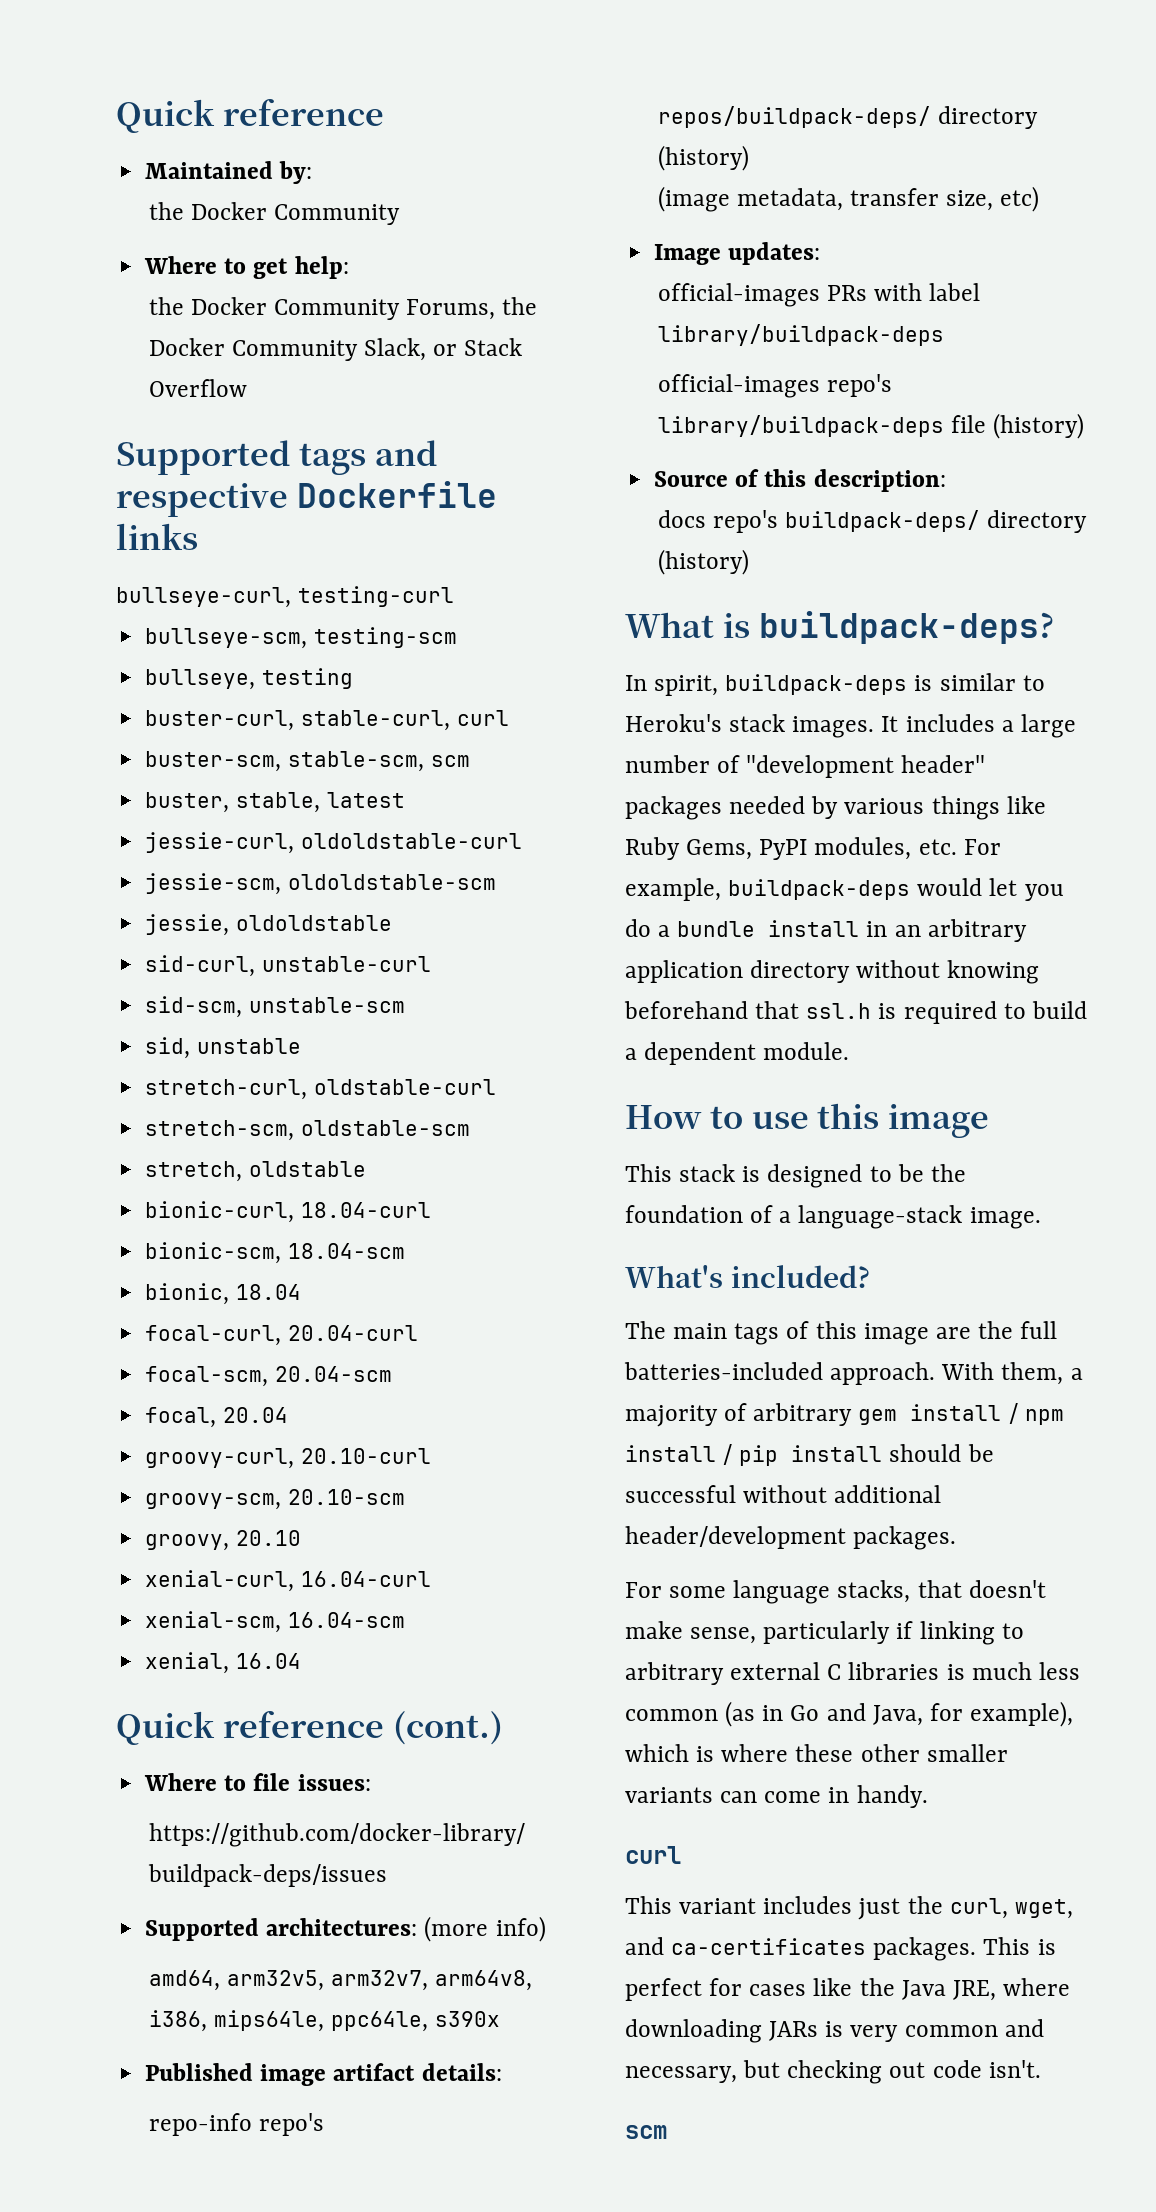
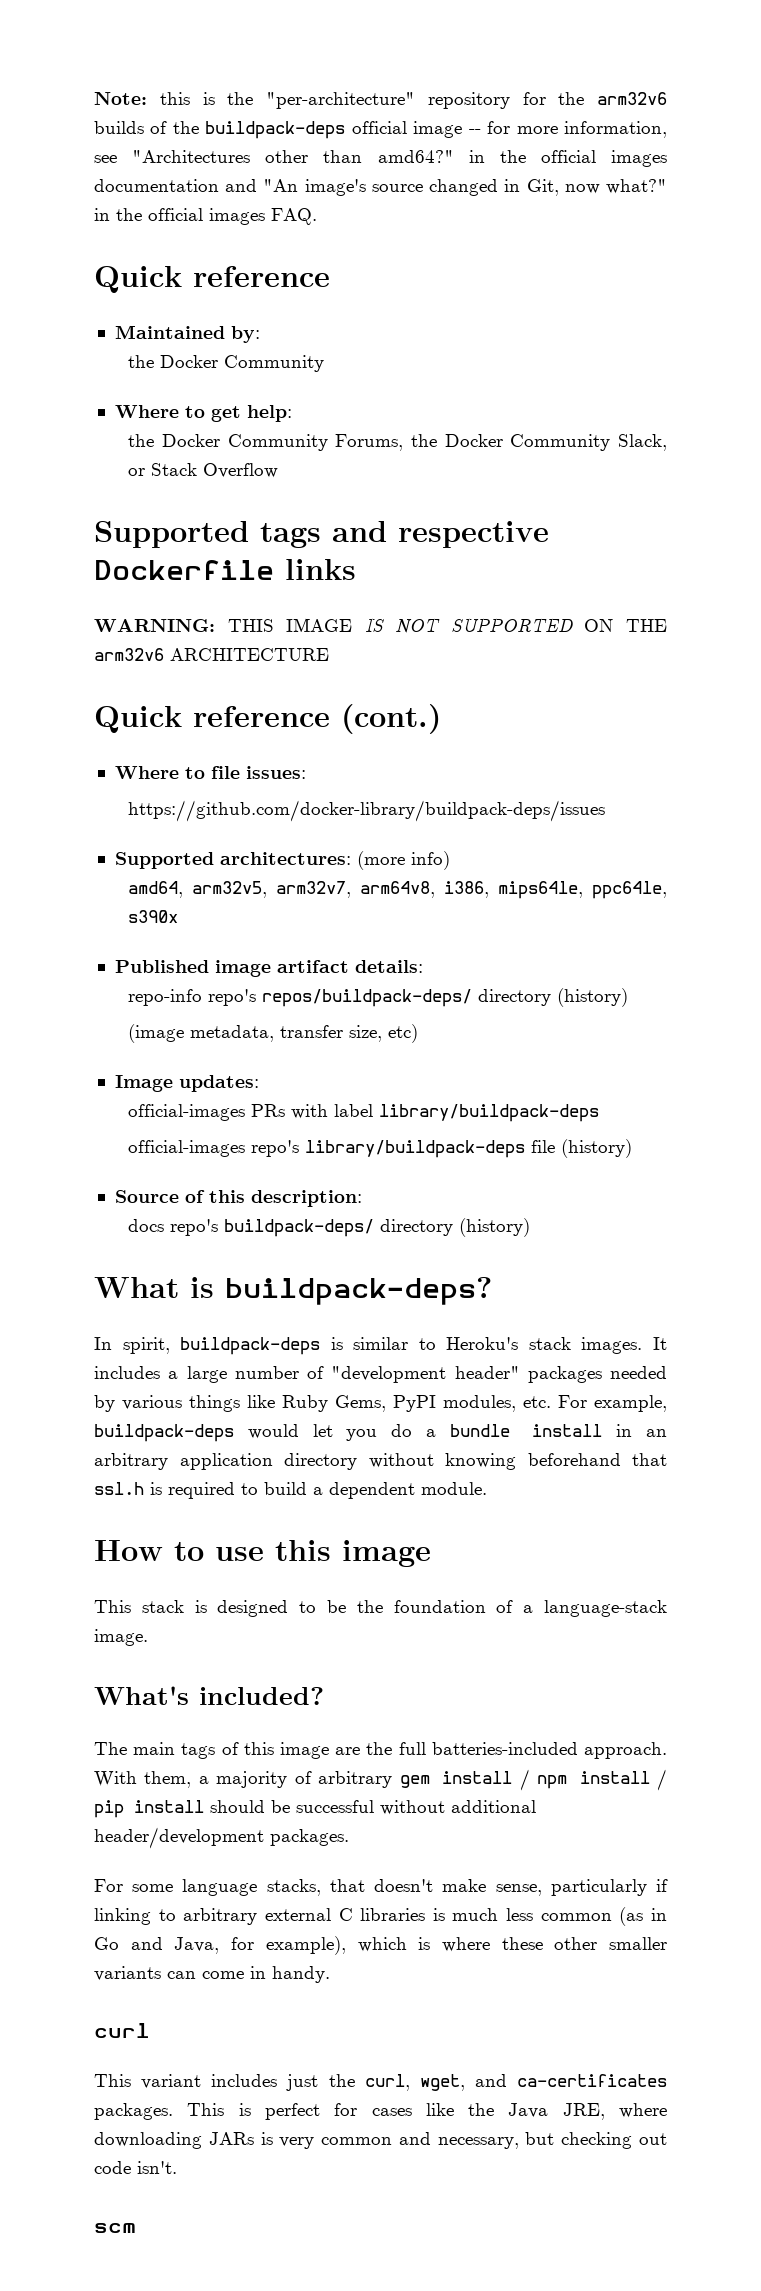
+ Note: this is the "per-architecture" repository for the arm32v6 builds of the buildpack-deps official image -- for more information, see "Architectures other than amd64?" in the official images documentation and "An image's source changed in Git, now what?" in the official images FAQ.
- bullseye-curl, testing-curl
- bullseye-scm, testing-scm
- bullseye, testing
- buster-curl, stable-curl, curl
- buster-scm, stable-scm, scm
- buster, stable, latest
- jessie-curl, oldoldstable-curl
- jessie-scm, oldoldstable-scm
- jessie, oldoldstable
- sid-curl, unstable-curl
- sid-scm, unstable-scm
- sid, unstable
- stretch-curl, oldstable-curl
- stretch-scm, oldstable-scm
- stretch, oldstable
- bionic-curl, 18.04-curl
- bionic-scm, 18.04-scm
- bionic, 18.04
- focal-curl, 20.04-curl
- focal-scm, 20.04-scm
- focal, 20.04
- groovy-curl, 20.10-curl
- groovy-scm, 20.10-scm
- groovy, 20.10
- xenial-curl, 16.04-curl
- xenial-scm, 16.04-scm
- xenial, 16.04
+ WARNING: THIS IMAGE IS NOT SUPPORTED ON THE arm32v6 ARCHITECTURE

